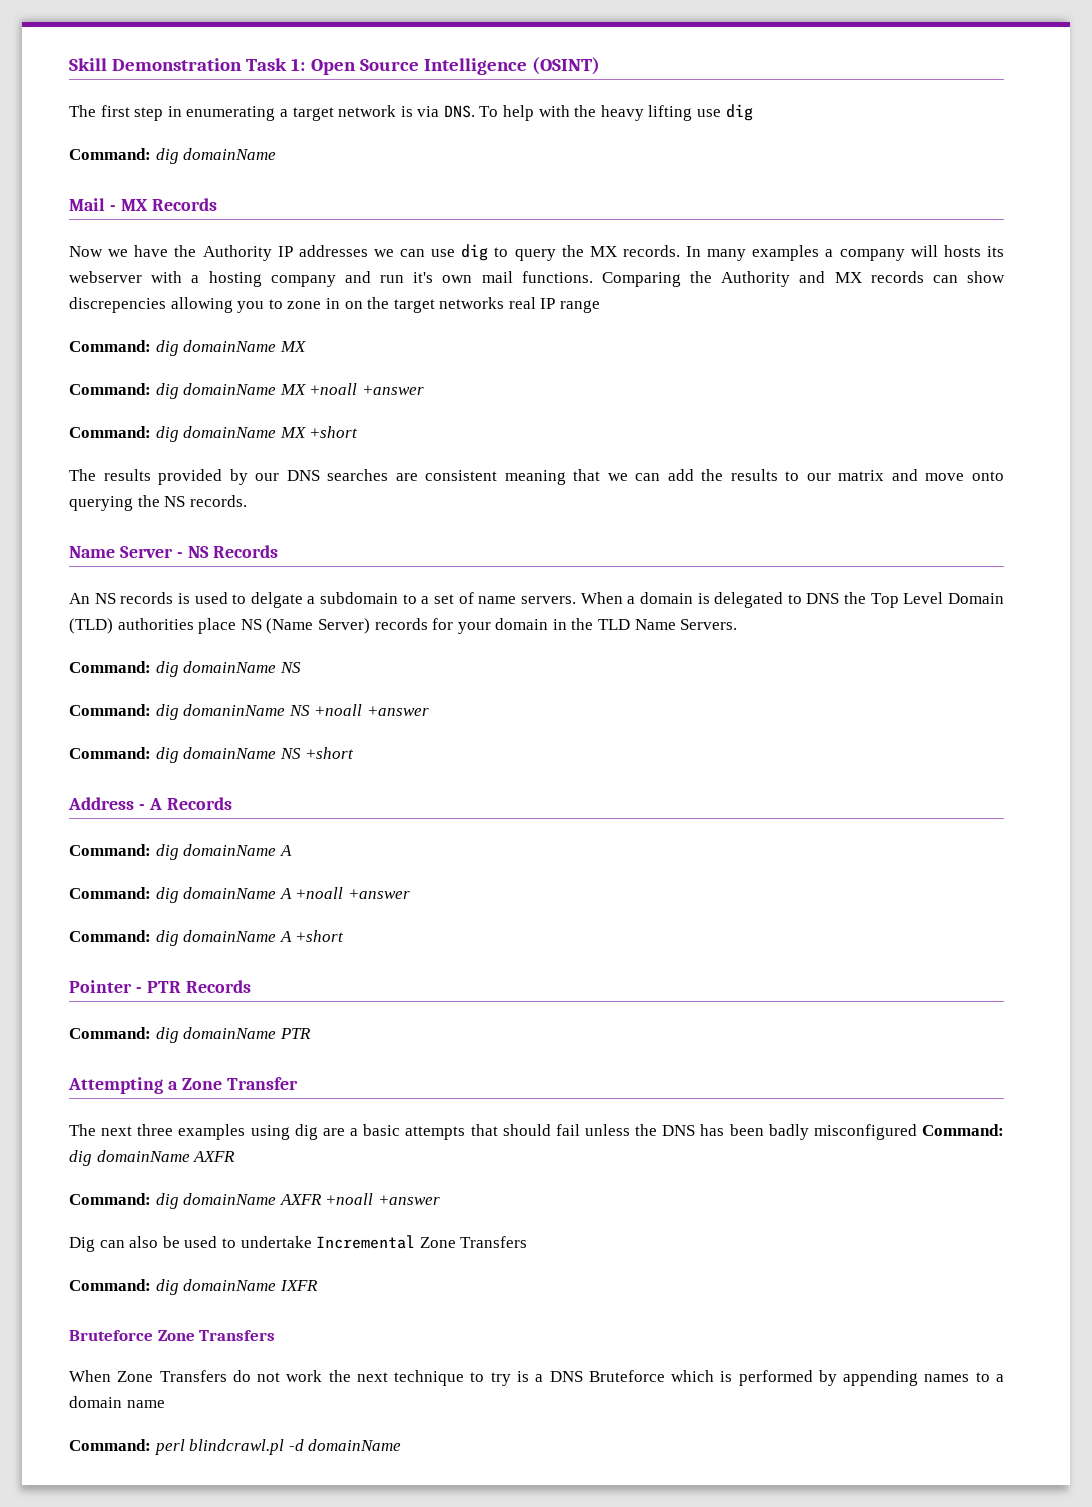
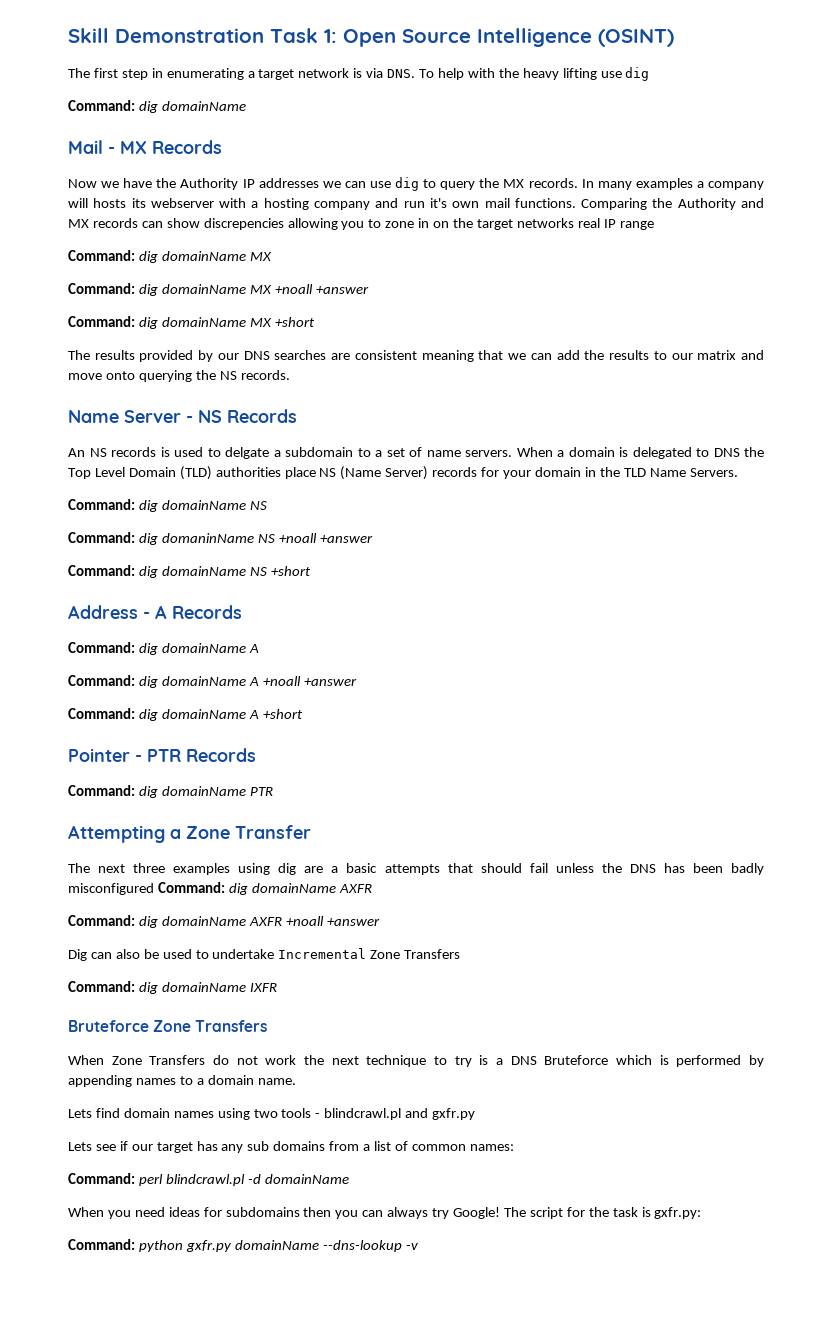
- When Zone Transfers do not work the next technique to try is a DNS Bruteforce which is performed by appending names to a domain name
+ When Zone Transfers do not work the next technique to try is a DNS Bruteforce which is performed by appending names to a domain name.
+ Lets find domain names using two tools - blindcrawl.pl and gxfr.py
+ Lets see if our target has any sub domains from a list of common names:
+ When you need ideas for subdomains then you can always try Google! The script for the task is gxfr.py:
+ Command: python gxfr.py domainName --dns-lookup -v

